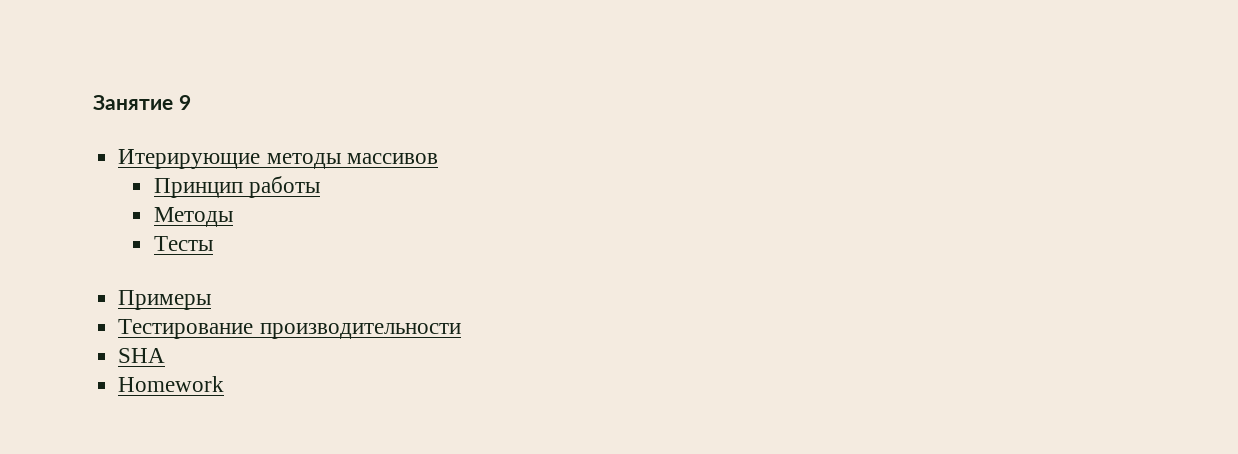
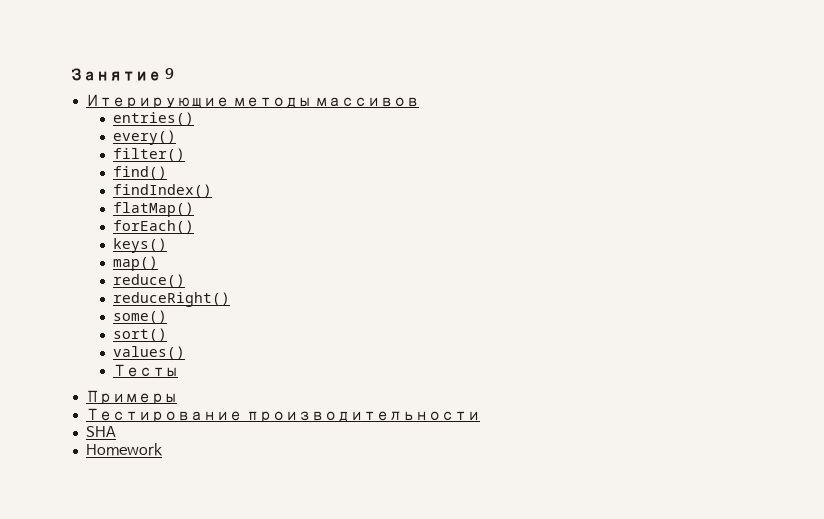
- Принцип работы
- Методы
+ entries()
+ every()
+ filter()
+ find()
+ findIndex()
+ flatMap()
+ forEach()
+ keys()
+ map()
+ reduce()
+ reduceRight()
+ some()
+ sort()
+ values()

